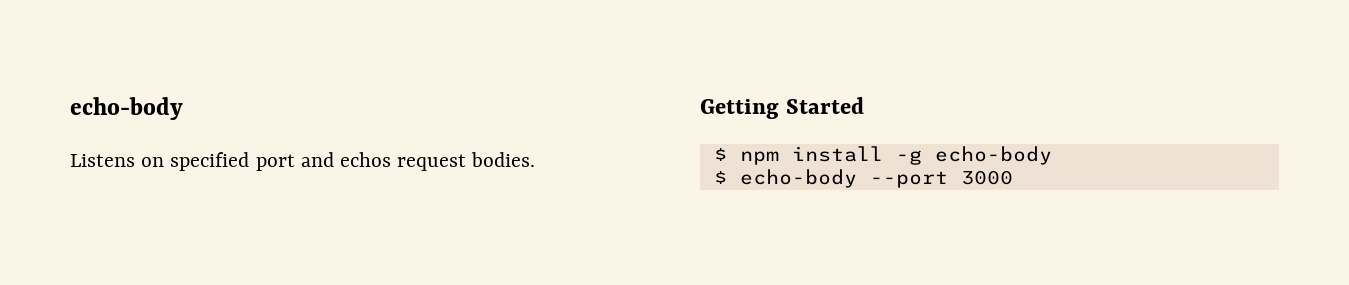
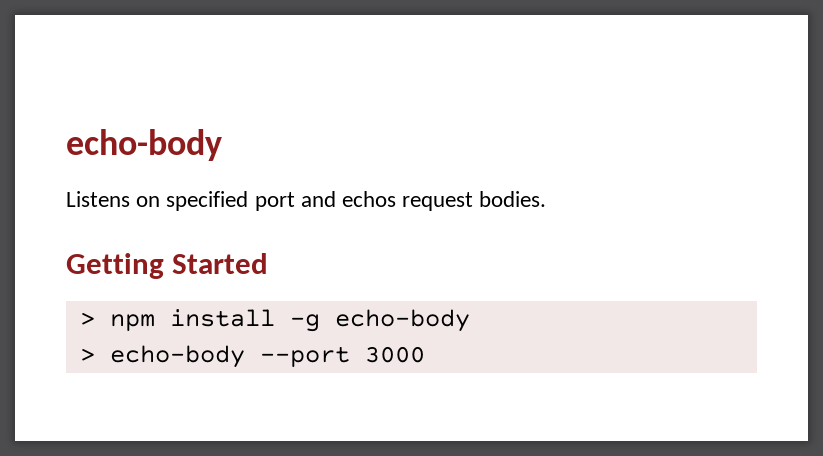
- $ npm install -g echo-body
+ > npm install -g echo-body
- $ echo-body --port 3000
+ > echo-body --port 3000

